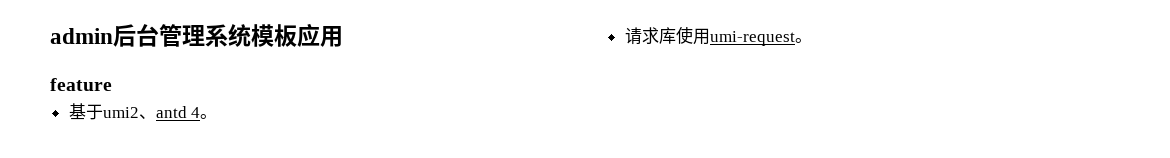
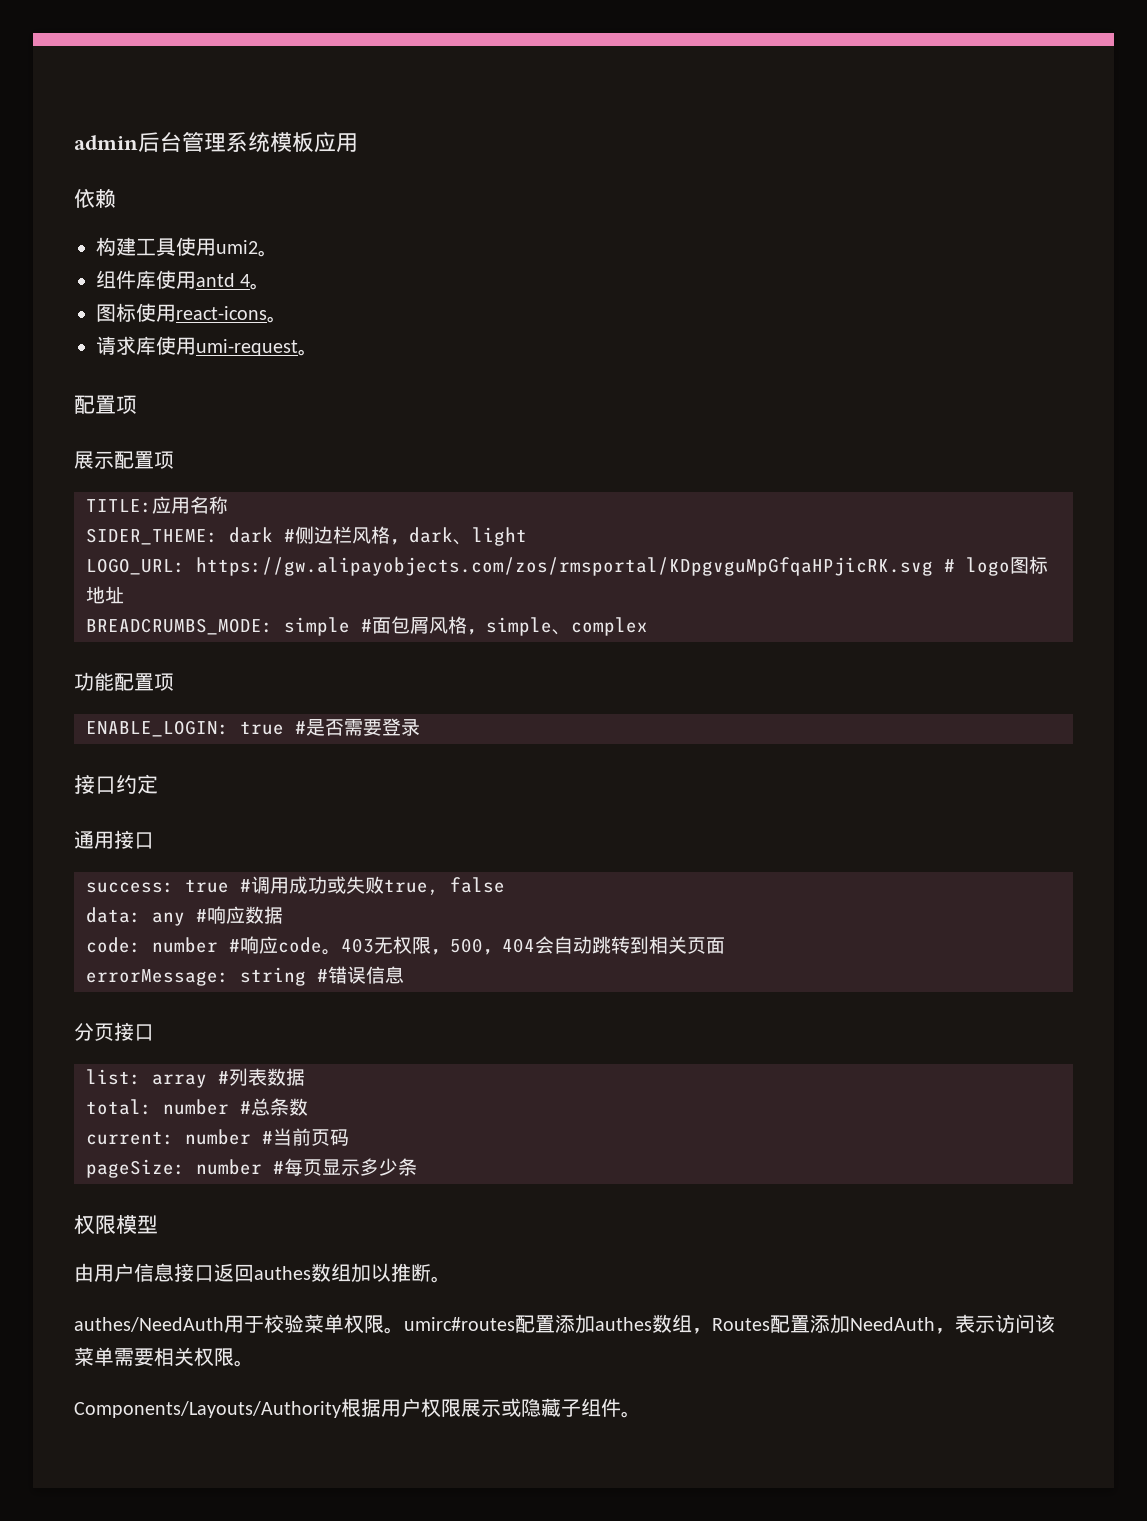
- feature
- 基于umi2、antd 4。
+ 依赖
+ 构建工具使用umi2。
+ 组件库使用antd 4。
+ 图标使用react-icons。
  请求库使用umi-request。
+ 配置项
+ 展示配置项
+ TITLE:应用名称
+ SIDER_THEME: dark #侧边栏风格，dark、light
+ LOGO_URL: https://gw.alipayobjects.com/zos/rmsportal/KDpgvguMpGfqaHPjicRK.svg # logo图标地址
+ BREADCRUMBS_MODE: simple #面包屑风格，simple、complex
+ 功能配置项
+ ENABLE_LOGIN: true #是否需要登录
+ 接口约定
+ 通用接口
+ success: true #调用成功或失败true, false
+ data: any #响应数据
+ code: number #响应code。403无权限，500，404会自动跳转到相关页面
+ errorMessage: string #错误信息
+ 分页接口
+ list: array #列表数据
+ total: number #总条数
+ current: number #当前页码
+ pageSize: number #每页显示多少条
+ 权限模型
+ 由用户信息接口返回authes数组加以推断。
+ authes/NeedAuth用于校验菜单权限。umirc#routes配置添加authes数组，Routes配置添加NeedAuth，表示访问该菜单需要相关权限。
+ Components/Layouts/Authority根据用户权限展示或隐藏子组件。

